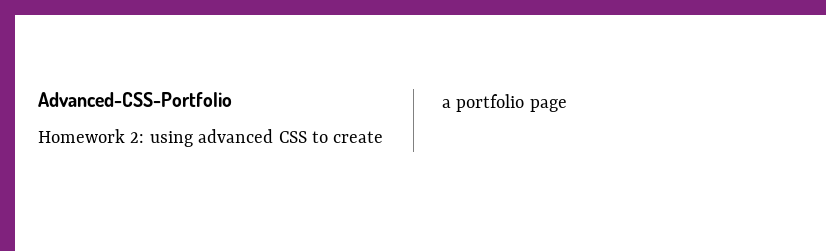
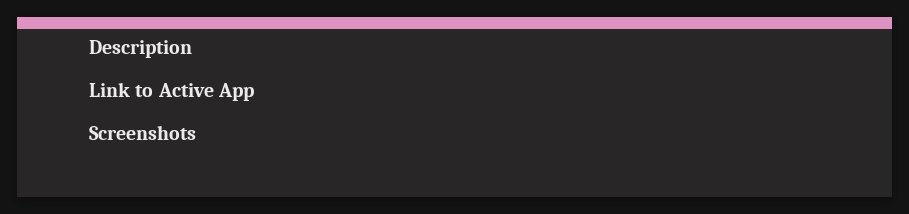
- Advanced-CSS-Portfolio
- Homework 2: using advanced CSS to create a portfolio page
+ Description
+ Link to Active App
+ Screenshots

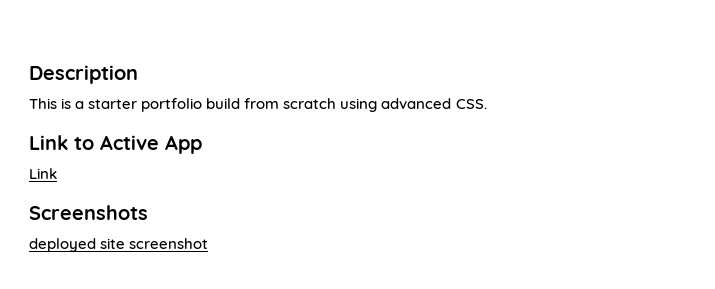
+ This is a starter portfolio build from scratch using advanced CSS.
  Link to Active App
+ Link
+ deployed site screenshot

